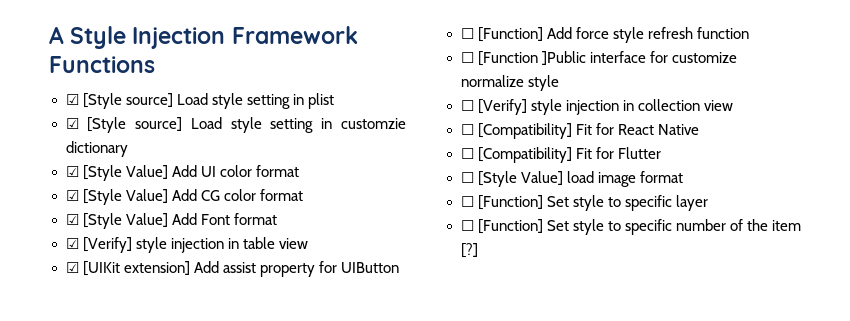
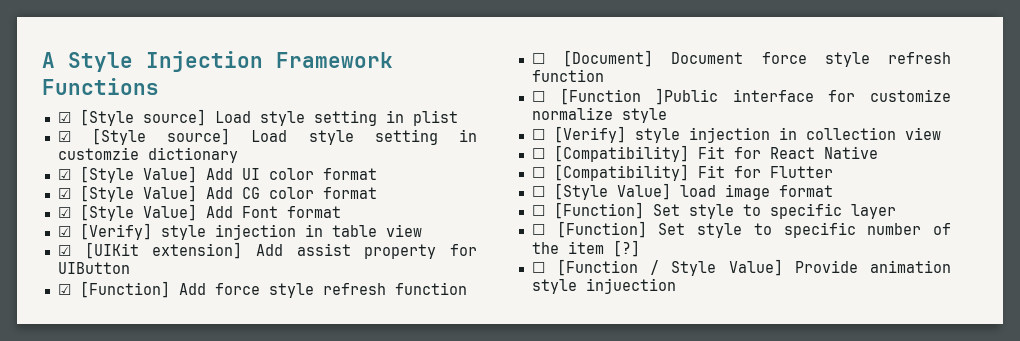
- ☐ [Function] Add force style refresh function
+ ☑ [Function] Add force style refresh function
+ ☐ [Document] Document force style refresh function
+ ☐ [Function / Style Value] Provide animation style injuection

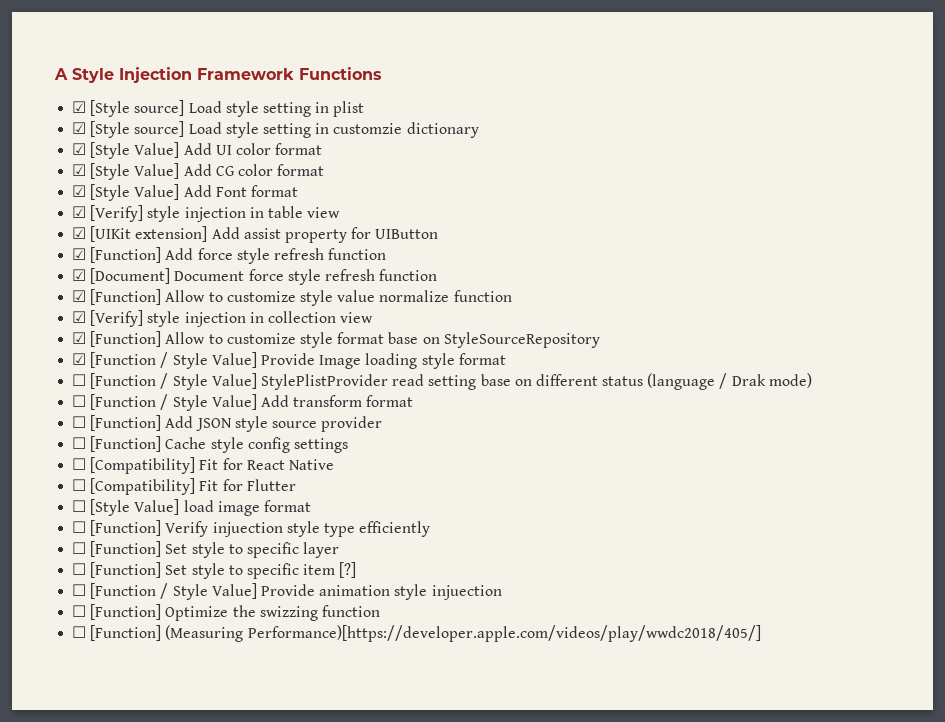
- ☐ [Document] Document force style refresh function
+ ☑ [Document] Document force style refresh function
- ☐ [Function ]Public interface for customize normalize style
- ☐ [Verify] style injection in collection view
+ ☑ [Function] Allow to customize style value normalize function
+ ☑ [Verify] style injection in collection view
+ ☑ [Function] Allow to customize style format base on StyleSourceRepository
+ ☑ [Function / Style Value] Provide Image loading style format
+ ☐ [Function / Style Value] StylePlistProvider read setting base on different status (language / Drak mode)
+ ☐ [Function / Style Value] Add transform format
+ ☐ [Function] Add JSON style source provider
+ ☐ [Function] Cache style config settings
+ ☐ [Function] Verify injuection style type efficiently
- ☐ [Function] Set style to specific number of the item [?]
+ ☐ [Function] Set style to specific item [?]
+ ☐ [Function] Optimize the swizzing function
+ ☐ [Function] (Measuring Performance)[https://developer.apple.com/videos/play/wwdc2018/405/]

